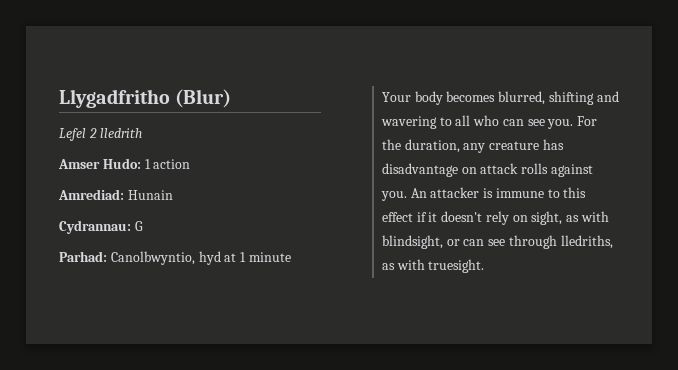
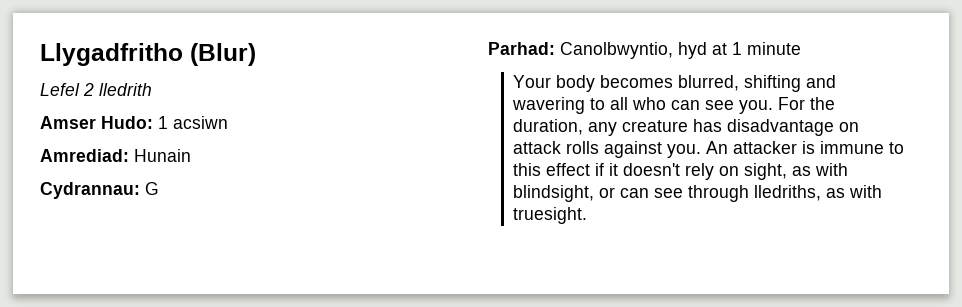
- Amser Hudo: 1 action
+ Amser Hudo: 1 acsiwn

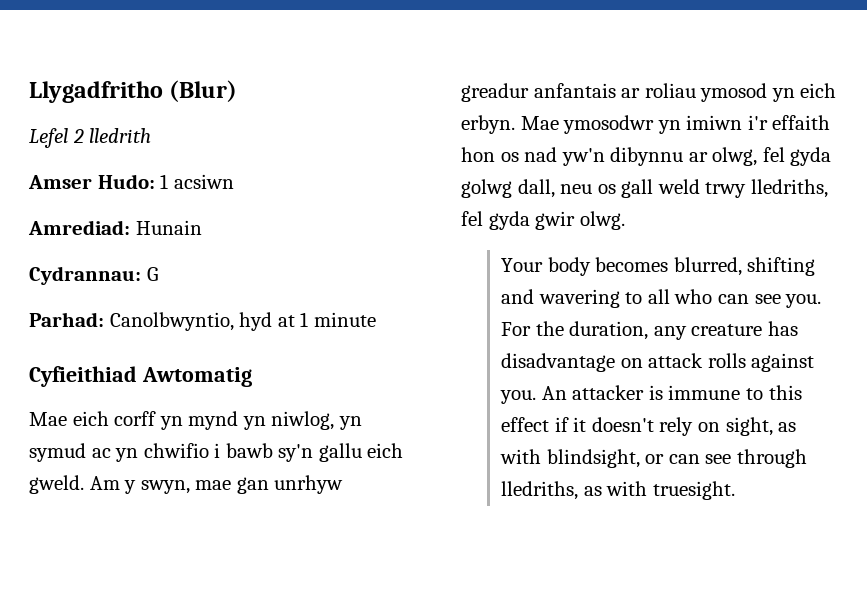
+ Cyfieithiad Awtomatig
+ Mae eich corff yn mynd yn niwlog, yn symud ac yn chwifio i bawb sy'n gallu eich gweld. Am y swyn, mae gan unrhyw greadur anfantais ar roliau ymosod yn eich erbyn. Mae ymosodwr yn imiwn i'r effaith hon os nad yw'n dibynnu ar olwg, fel gyda golwg dall, neu os gall weld trwy lledriths, fel gyda gwir olwg.

